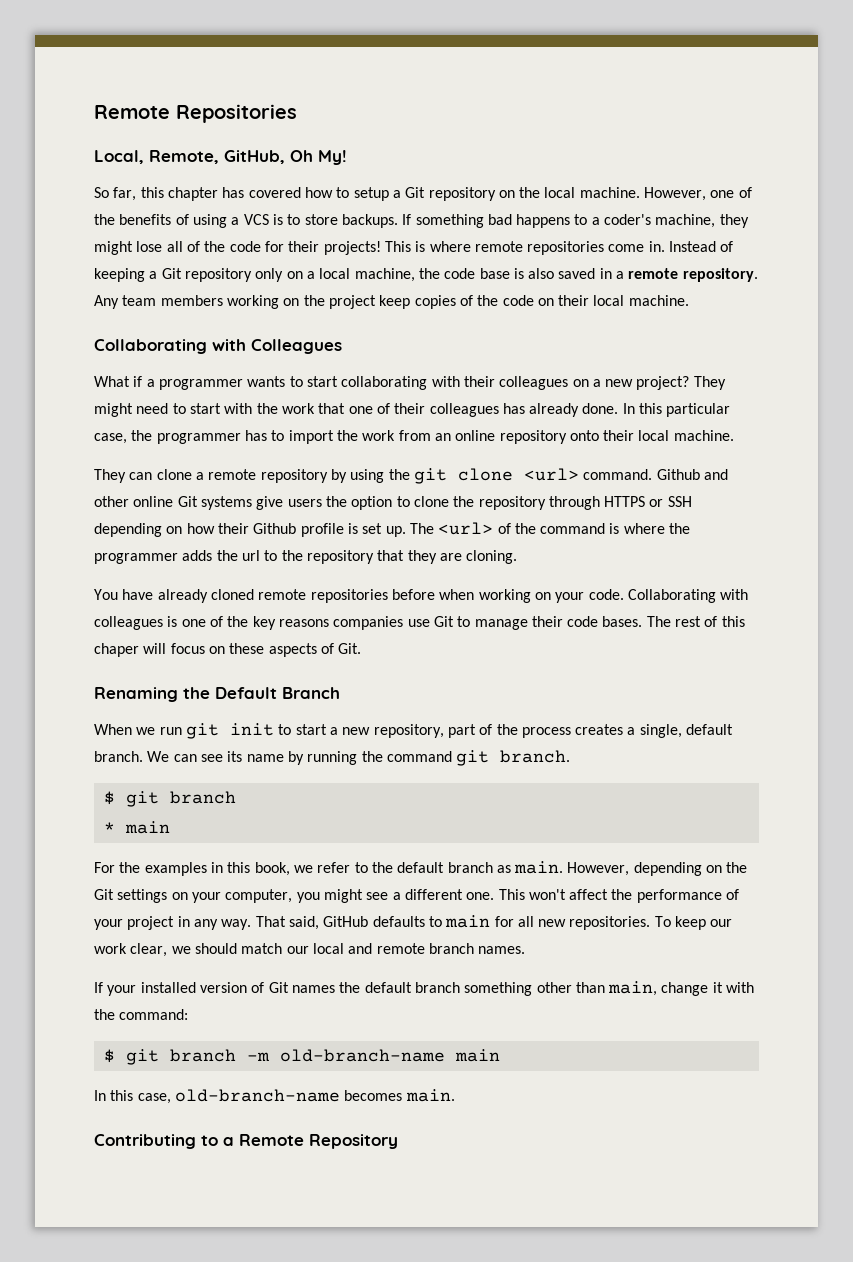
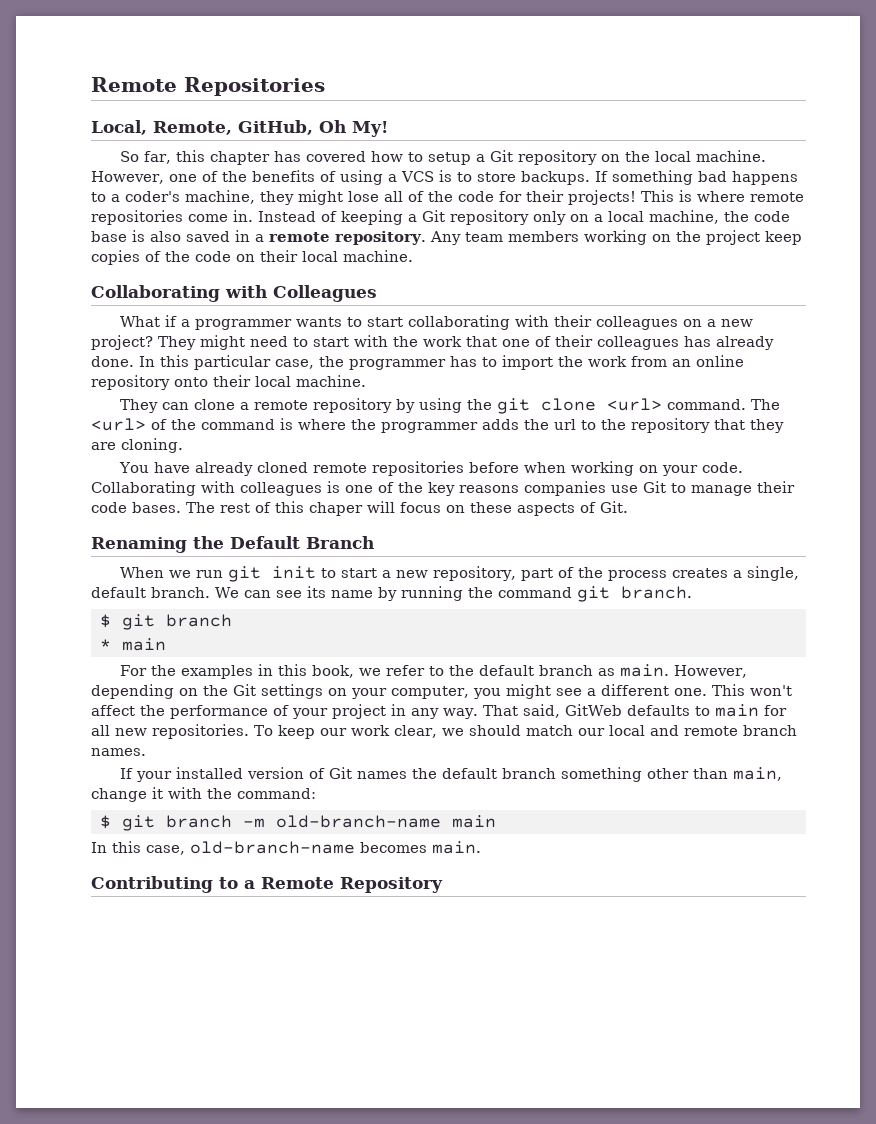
- Github and other online Git systems give users the option to clone the repository through HTTPS or SSH depending on how their Github profile is set up.
- That said, GitHub defaults to main for all new repositories.
+ That said, GitWeb defaults to main for all new repositories.

